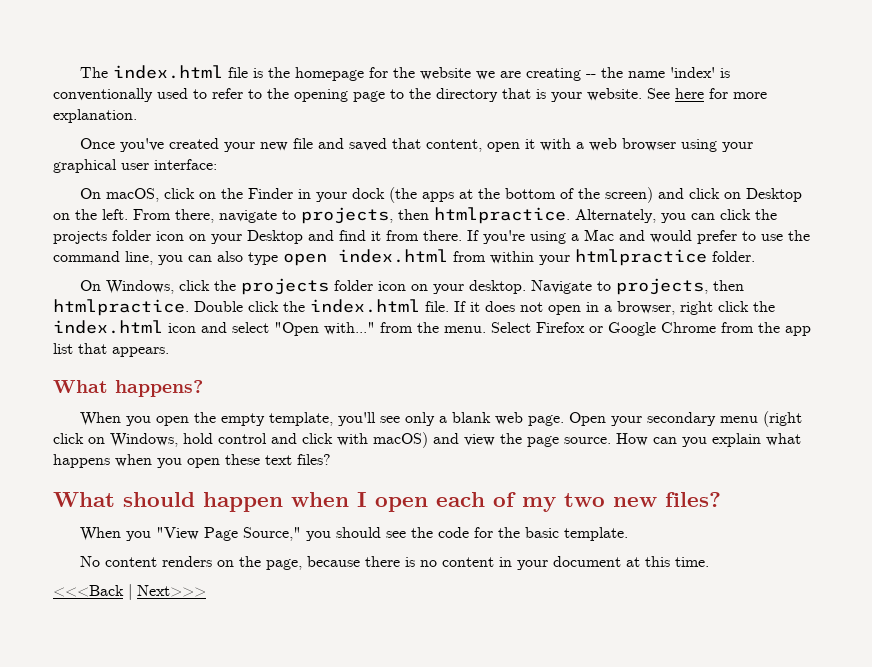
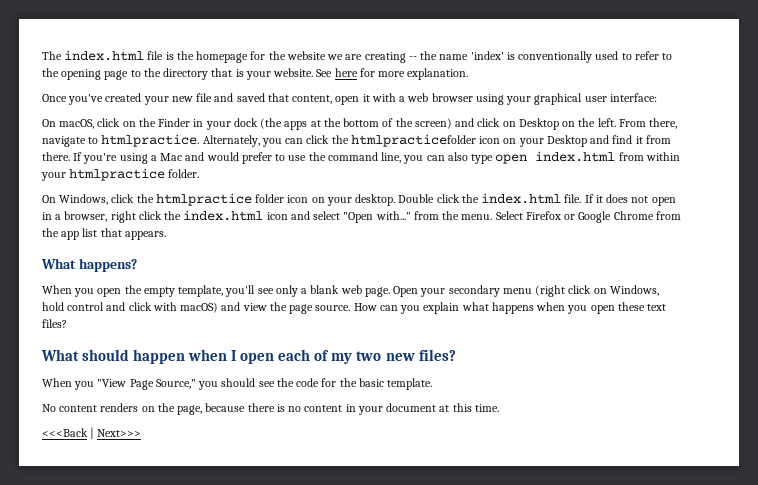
- From there, navigate to projects, then htmlpractice.
+ From there, navigate to htmlpractice.
- Alternately, you can click the projects folder icon on your Desktop and find it from there.
+ Alternately, you can click the htmlpracticefolder icon on your Desktop and find it from there.
- On Windows, click the projects folder icon on your desktop.
+ On Windows, click the htmlpractice folder icon on your desktop.
- Navigate to projects, then htmlpractice.

